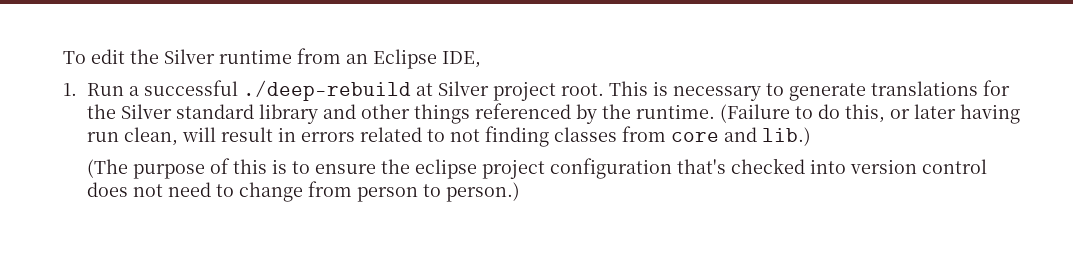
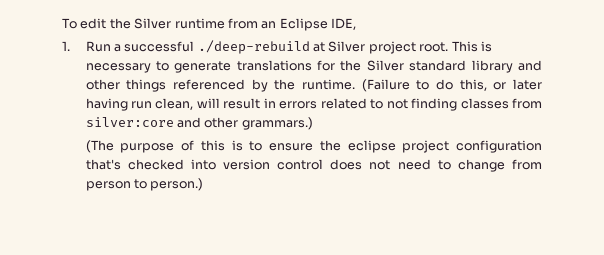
- (Failure to do this, or later having run clean, will result in errors related to not finding classes from core and lib.)
+ (Failure to do this, or later having run clean, will result in errors related to not finding classes from silver:core and other grammars.)

